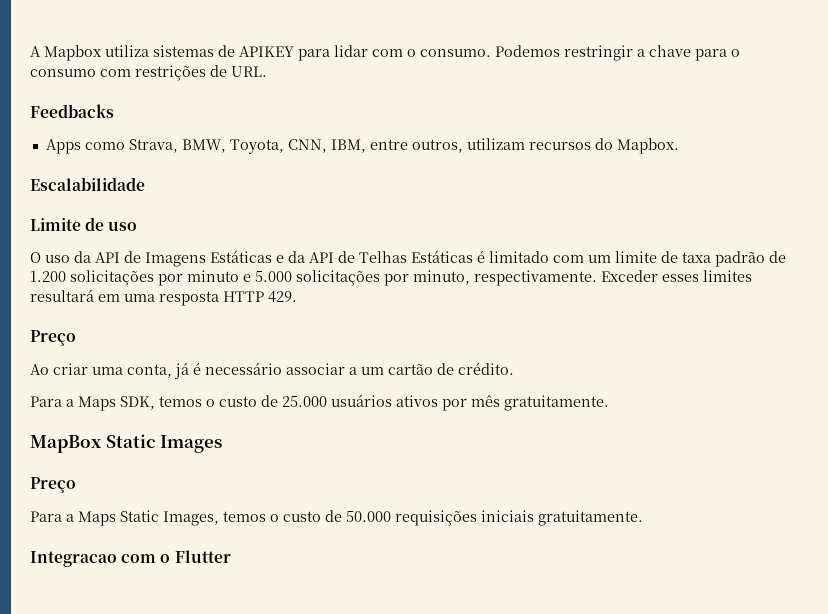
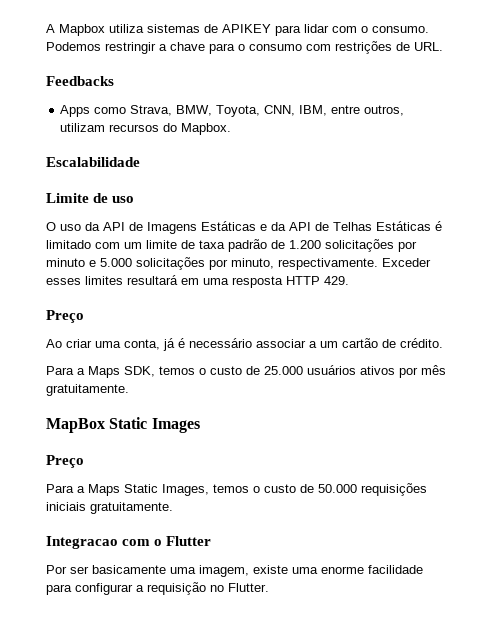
+ Por ser basicamente uma imagem, existe uma enorme facilidade para configurar a requisição no Flutter.

